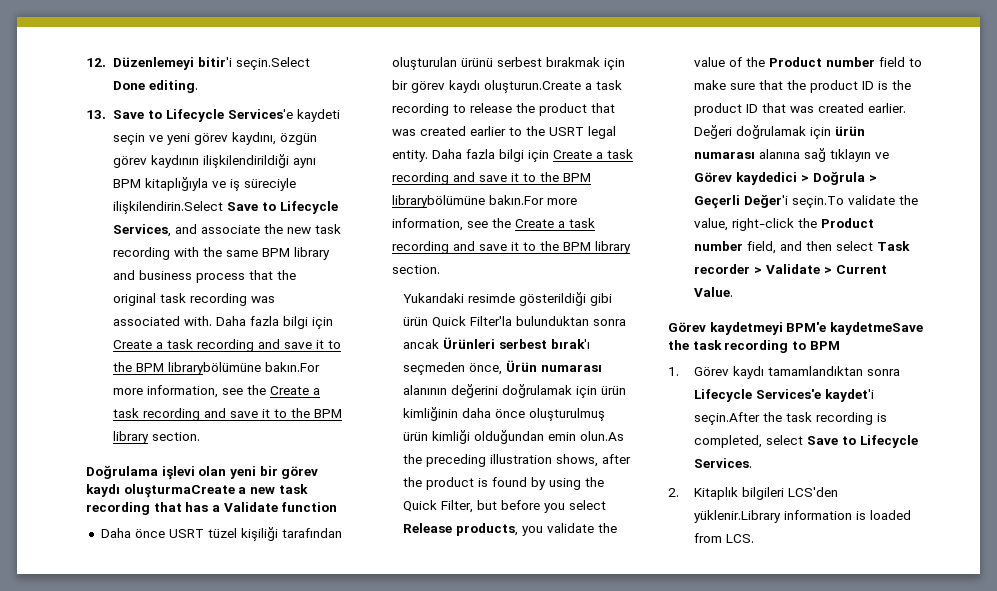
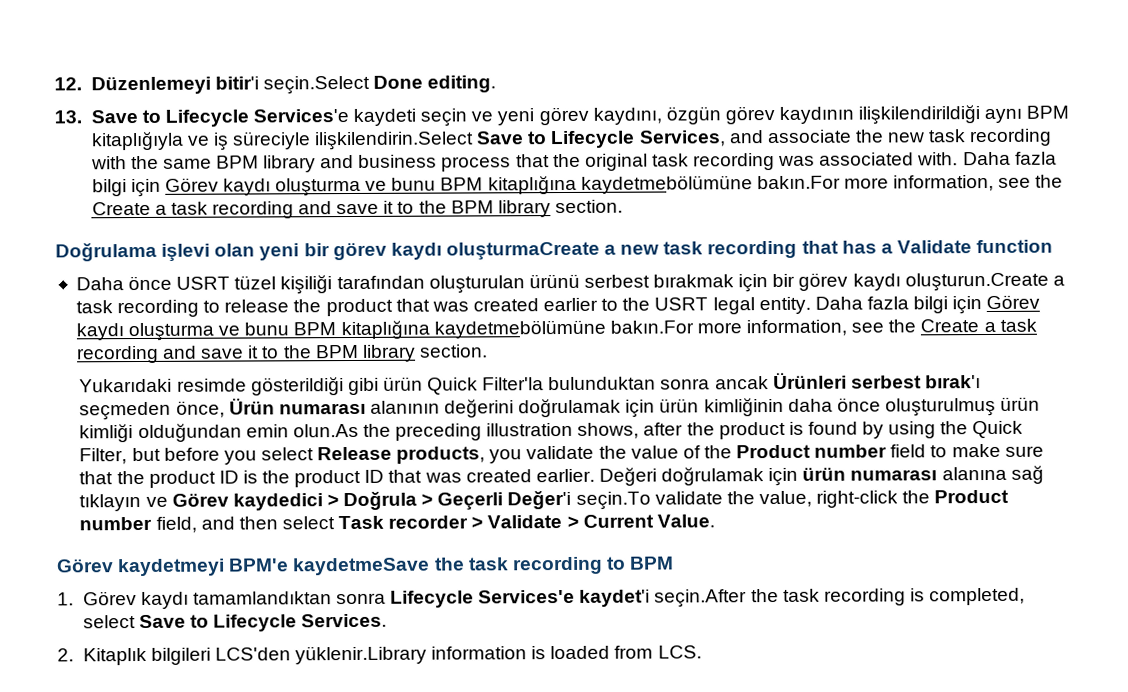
- 13. Save to Lifecycle Services'e kaydeti seçin ve yeni görev kaydını, özgün görev kaydının ilişkilendirildiği aynı BPM kitaplığıyla ve iş süreciyle ilişkilendirin.Select Save to Lifecycle Services, and associate the new task recording with the same BPM library and business process that the original task recording was associated with. Daha fazla bilgi için Create a task recording and save it to the BPM librarybölümüne bakın.For more information, see the Create a task recording and save it to the BPM library section.
+ 13. Save to Lifecycle Services'e kaydeti seçin ve yeni görev kaydını, özgün görev kaydının ilişkilendirildiği aynı BPM kitaplığıyla ve iş süreciyle ilişkilendirin.Select Save to Lifecycle Services, and associate the new task recording with the same BPM library and business process that the original task recording was associated with. Daha fazla bilgi için Görev kaydı oluşturma ve bunu BPM kitaplığına kaydetmebölümüne bakın.For more information, see the Create a task recording and save it to the BPM library section.
- Daha önce USRT tüzel kişiliği tarafından oluşturulan ürünü serbest bırakmak için bir görev kaydı oluşturun.Create a task recording to release the product that was created earlier to the USRT legal entity. Daha fazla bilgi için Create a task recording and save it to the BPM librarybölümüne bakın.For more information, see the Create a task recording and save it to the BPM library section.
+ Daha önce USRT tüzel kişiliği tarafından oluşturulan ürünü serbest bırakmak için bir görev kaydı oluşturun.Create a task recording to release the product that was created earlier to the USRT legal entity. Daha fazla bilgi için Görev kaydı oluşturma ve bunu BPM kitaplığına kaydetmebölümüne bakın.For more information, see the Create a task recording and save it to the BPM library section.

